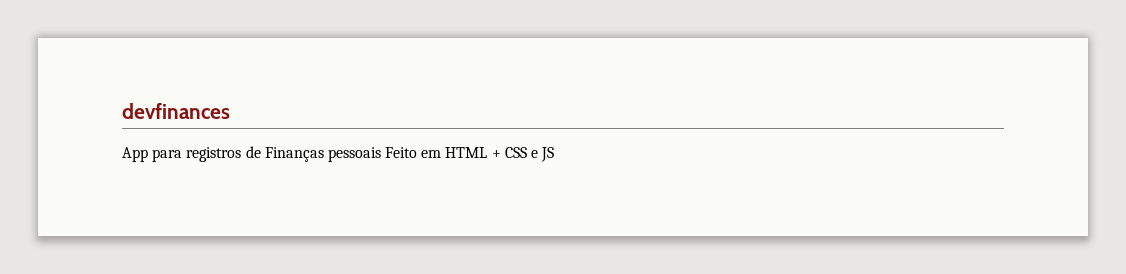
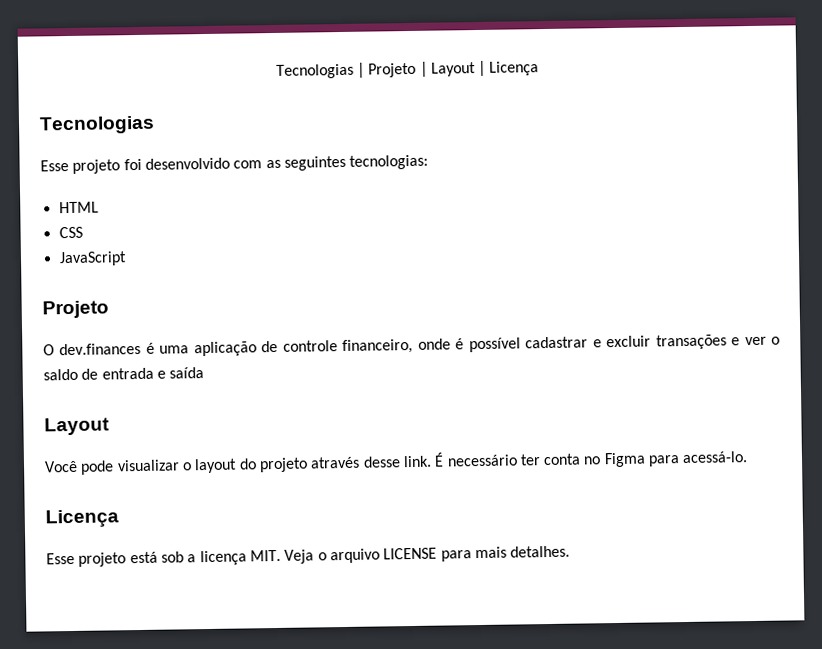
- devfinances
- App para registros de Finanças pessoais Feito em HTML + CSS e JS
+ Tecnologias | Projeto | Layout | Licença
+ Tecnologias
+ Esse projeto foi desenvolvido com as seguintes tecnologias:
+ HTML
+ CSS
+ JavaScript
+ Projeto
+ O dev.finances é uma aplicação de controle financeiro, onde é possível cadastrar e excluir transações e ver o saldo de entrada e saída
+ Layout
+ Você pode visualizar o layout do projeto através desse link. É necessário ter conta no Figma para acessá-lo.
+ Licença
+ Esse projeto está sob a licença MIT. Veja o arquivo LICENSE para mais detalhes.

